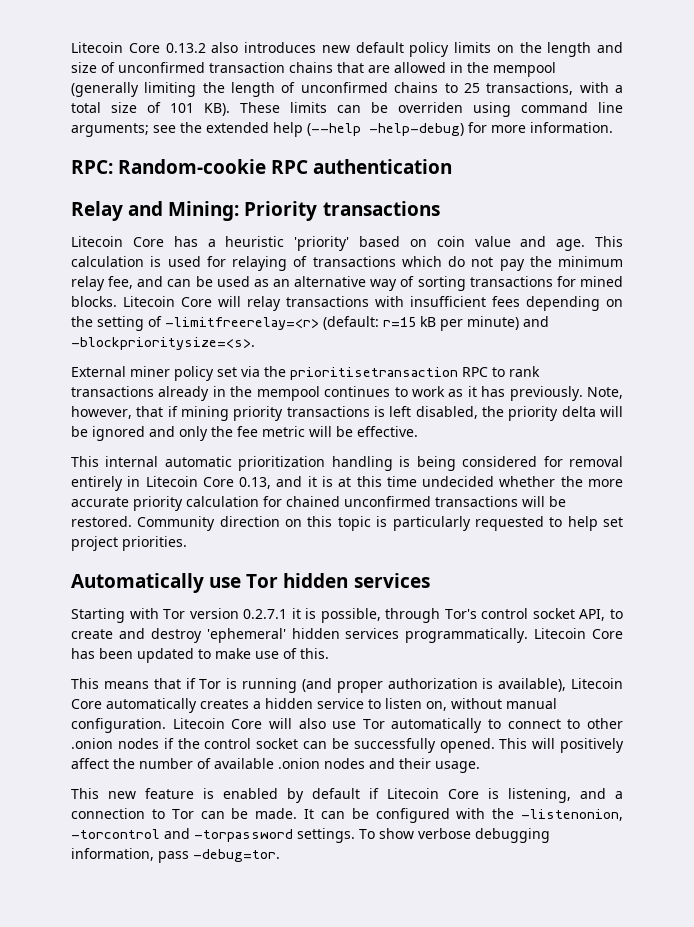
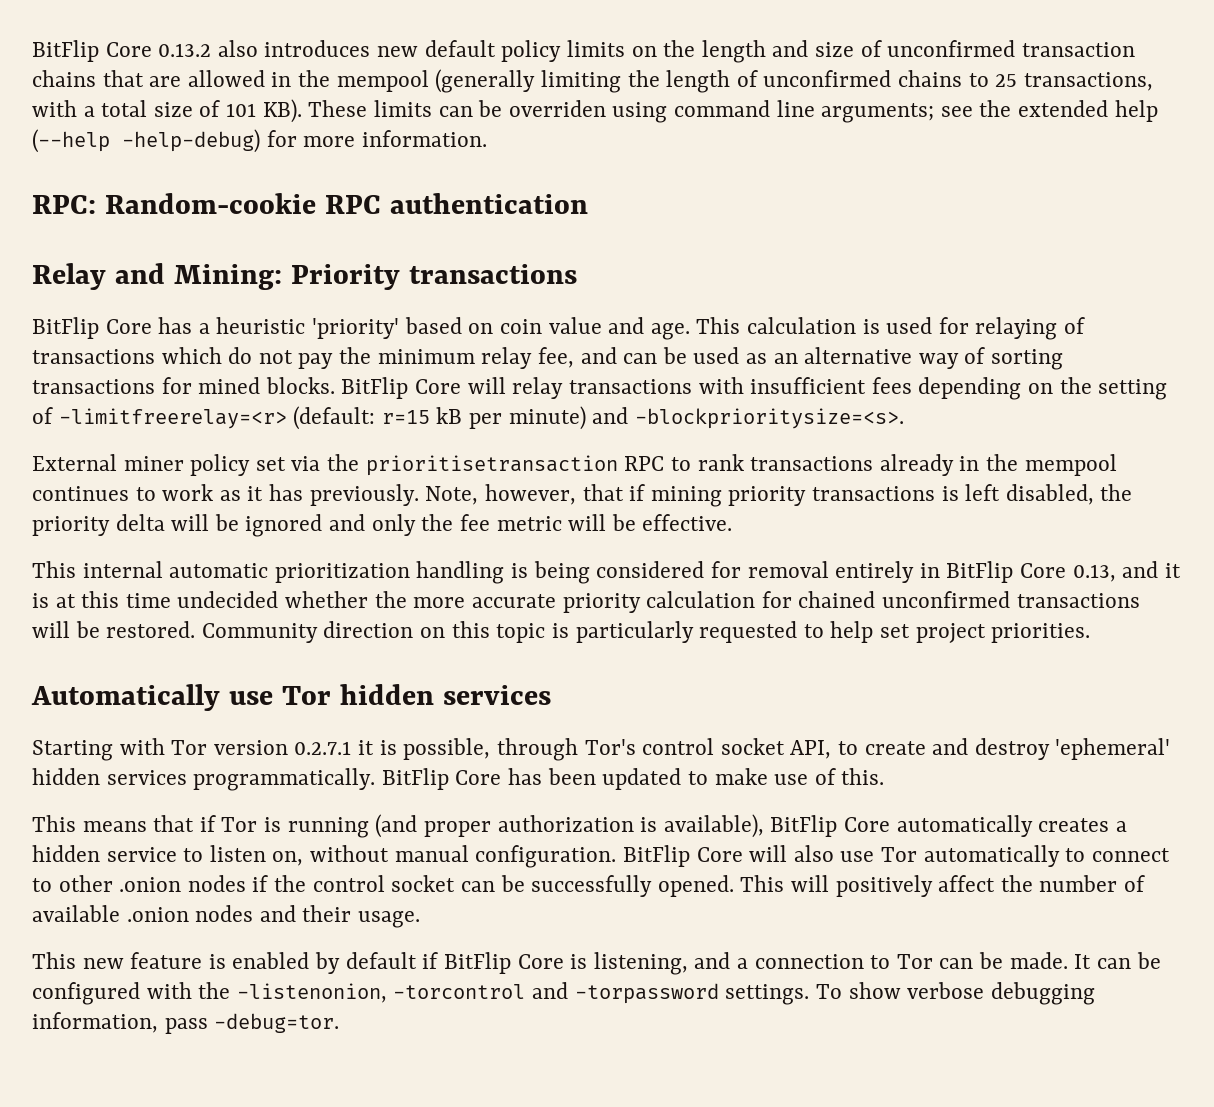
- Litecoin Core 0.13.2 also introduces new default policy limits on the length and size of unconfirmed transaction chains that are allowed in the mempool (generally limiting the length of unconfirmed chains to 25 transactions, with a total size of 101 KB). These limits can be overriden using command line arguments; see the extended help (--help -help-debug) for more information.
+ BitFlip Core 0.13.2 also introduces new default policy limits on the length and size of unconfirmed transaction chains that are allowed in the mempool (generally limiting the length of unconfirmed chains to 25 transactions, with a total size of 101 KB). These limits can be overriden using command line arguments; see the extended help (--help -help-debug) for more information.
- Litecoin Core has a heuristic 'priority' based on coin value and age.
+ BitFlip Core has a heuristic 'priority' based on coin value and age.
- Litecoin Core will relay transactions with insufficient fees depending on the setting of -limitfreerelay=<r> (default: r=15 kB per minute) and -blockprioritysize=<s>.
+ BitFlip Core will relay transactions with insufficient fees depending on the setting of -limitfreerelay=<r> (default: r=15 kB per minute) and -blockprioritysize=<s>.
- This internal automatic prioritization handling is being considered for removal entirely in Litecoin Core 0.13, and it is at this time undecided whether the more accurate priority calculation for chained unconfirmed transactions will be restored.
+ This internal automatic prioritization handling is being considered for removal entirely in BitFlip Core 0.13, and it is at this time undecided whether the more accurate priority calculation for chained unconfirmed transactions will be restored.
- Litecoin Core has been updated to make use of this.
+ BitFlip Core has been updated to make use of this.
- This means that if Tor is running (and proper authorization is available), Litecoin Core automatically creates a hidden service to listen on, without manual configuration.
+ This means that if Tor is running (and proper authorization is available), BitFlip Core automatically creates a hidden service to listen on, without manual configuration.
- Litecoin Core will also use Tor automatically to connect to other .onion nodes if the control socket can be successfully opened.
+ BitFlip Core will also use Tor automatically to connect to other .onion nodes if the control socket can be successfully opened.
- This new feature is enabled by default if Litecoin Core is listening, and a connection to Tor can be made.
+ This new feature is enabled by default if BitFlip Core is listening, and a connection to Tor can be made.

